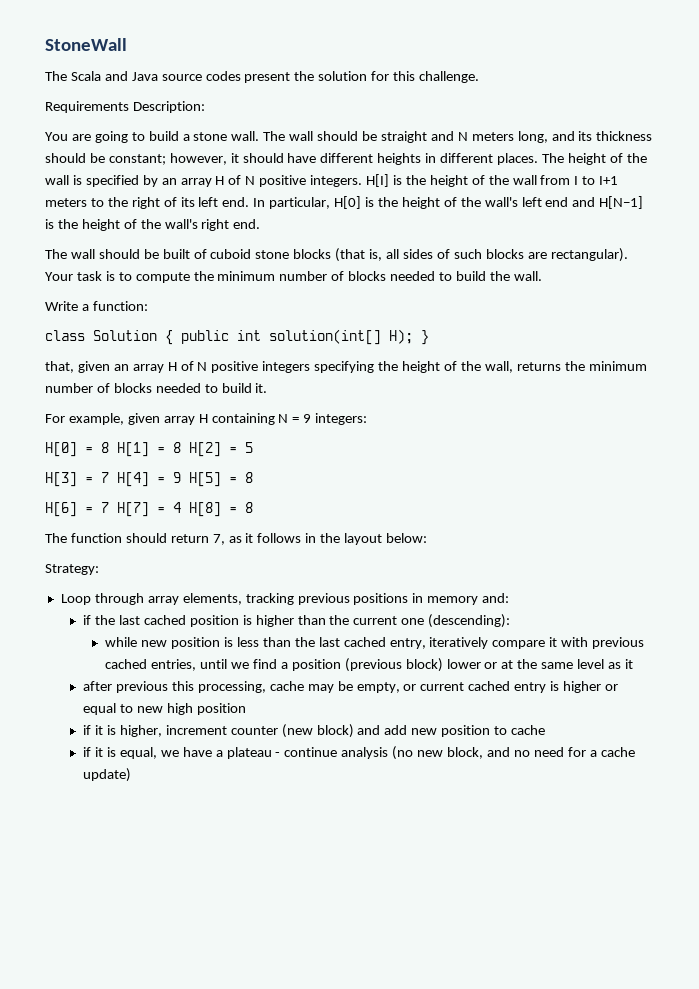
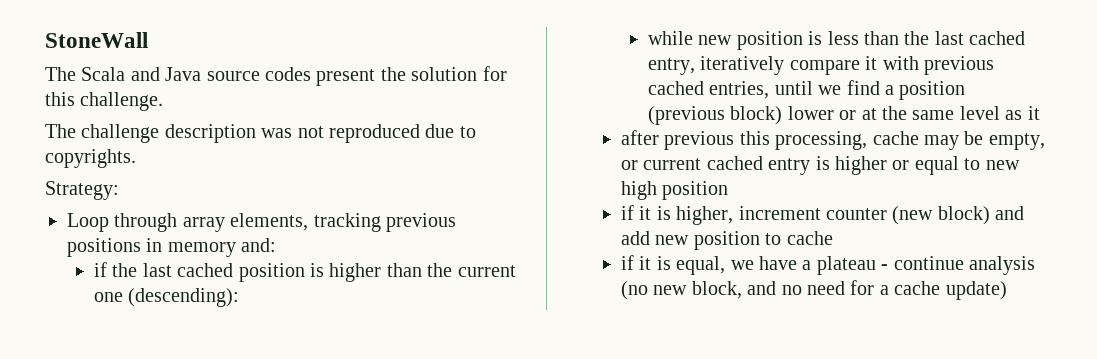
- Requirements Description:
- You are going to build a stone wall. The wall should be straight and N meters long, and its thickness should be constant; however, it should have different heights in different places. The height of the wall is specified by an array H of N positive integers. H[I] is the height of the wall from I to I+1 meters to the right of its left end. In particular, H[0] is the height of the wall's left end and H[N−1] is the height of the wall's right end.
- The wall should be built of cuboid stone blocks (that is, all sides of such blocks are rectangular). Your task is to compute the minimum number of blocks needed to build the wall.
- Write a function:
- class Solution { public int solution(int[] H); }
- that, given an array H of N positive integers specifying the height of the wall, returns the minimum number of blocks needed to build it.
- For example, given array H containing N = 9 integers:
- H[0] = 8 H[1] = 8 H[2] = 5
- H[3] = 7 H[4] = 9 H[5] = 8
- H[6] = 7 H[7] = 4 H[8] = 8
- The function should return 7, as it follows in the layout below:
+ The challenge description was not reproduced due to copyrights.

